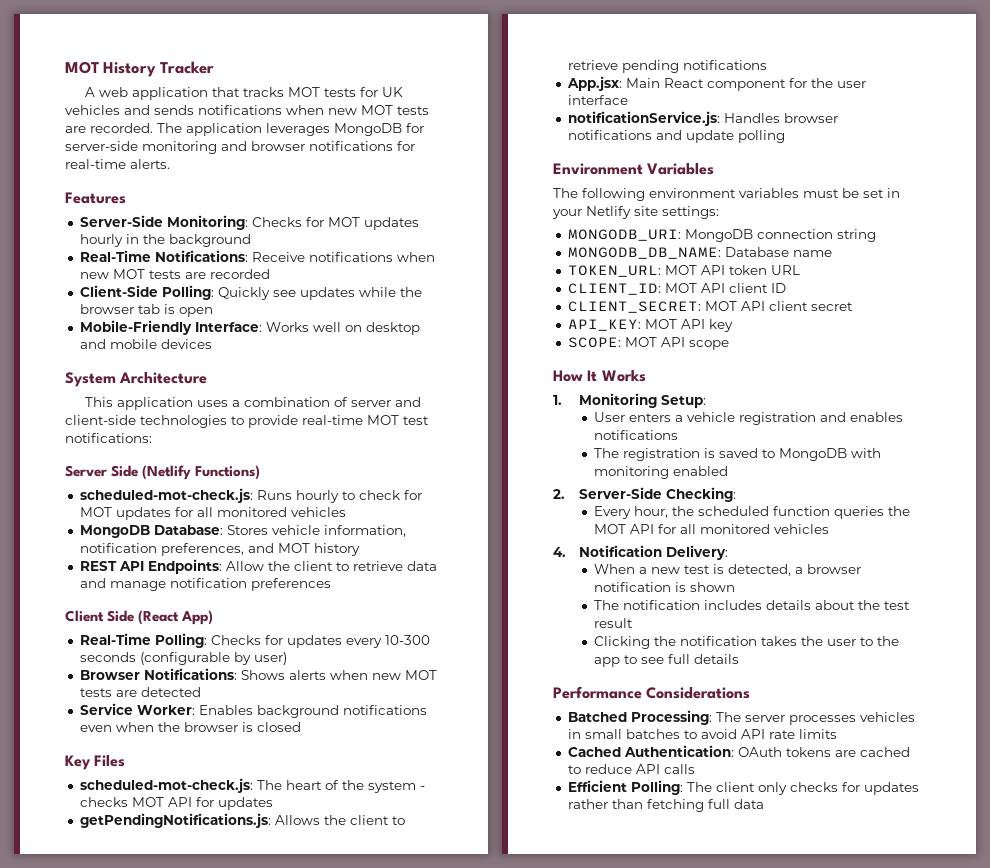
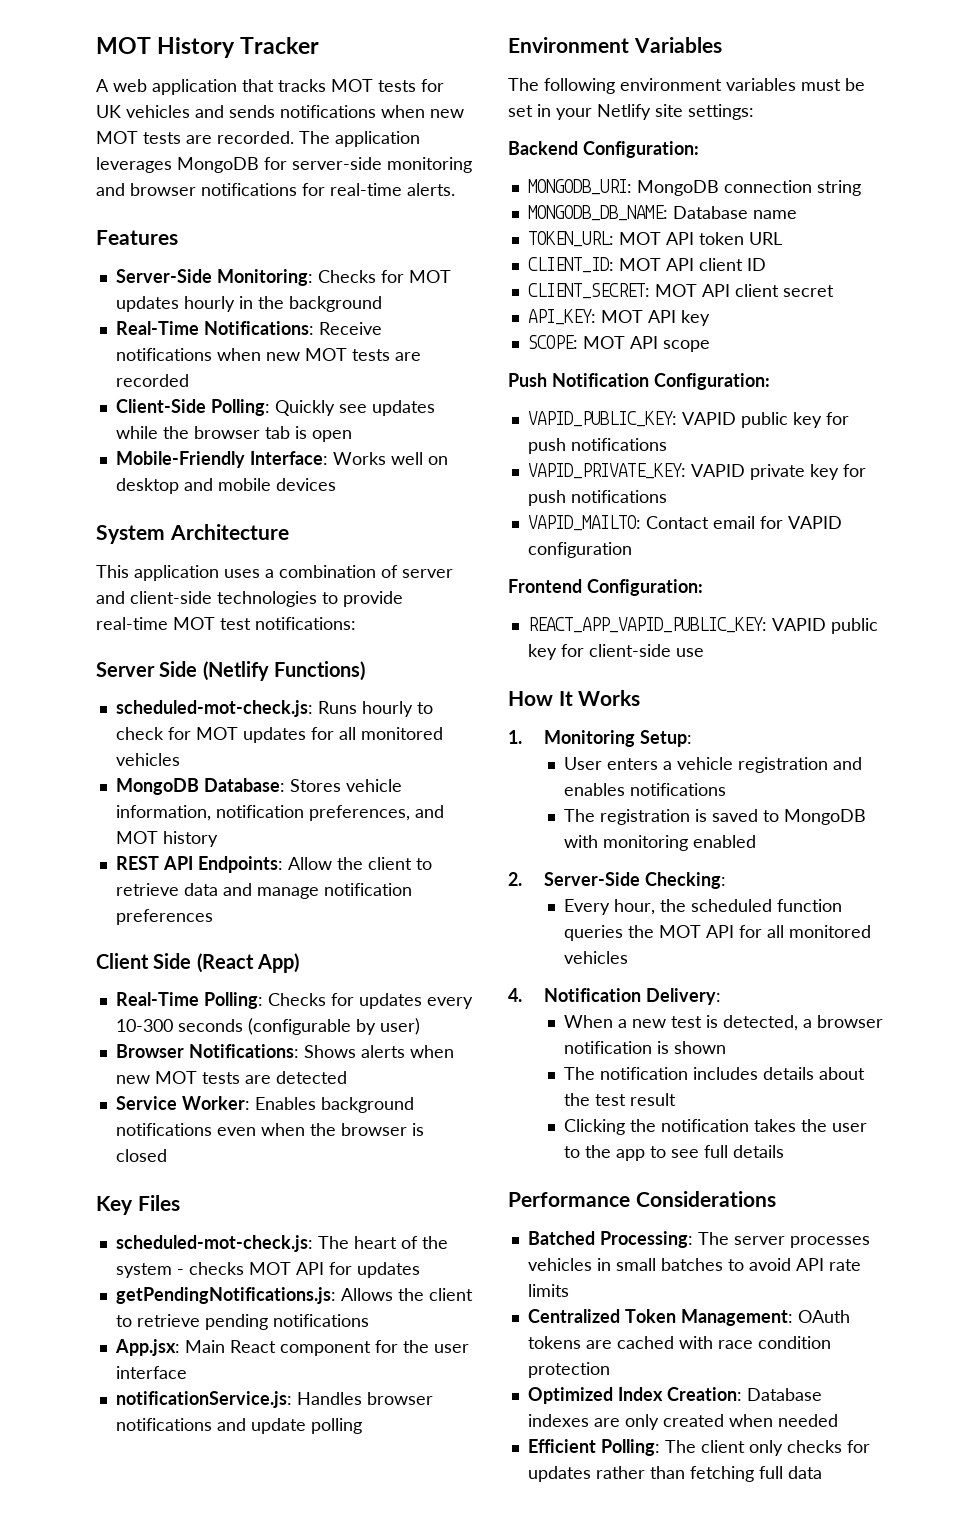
+ Backend Configuration:
+ Push Notification Configuration:
+ VAPID_PUBLIC_KEY: VAPID public key for push notifications
+ VAPID_PRIVATE_KEY: VAPID private key for push notifications
+ VAPID_MAILTO: Contact email for VAPID configuration
+ Frontend Configuration:
+ REACT_APP_VAPID_PUBLIC_KEY: VAPID public key for client-side use
- Cached Authentication: OAuth tokens are cached to reduce API calls
+ Centralized Token Management: OAuth tokens are cached with race condition protection
+ Optimized Index Creation: Database indexes are only created when needed

